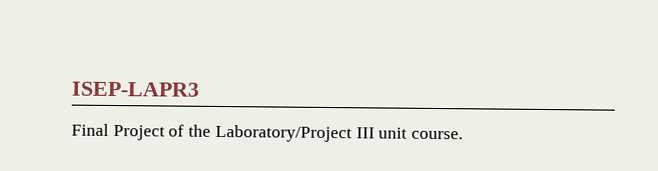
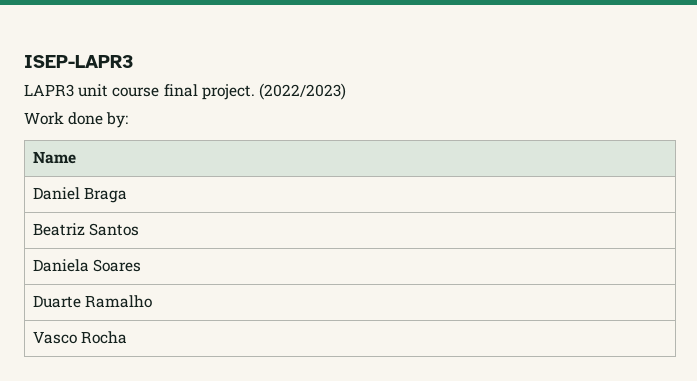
- Final Project of the Laboratory/Project III unit course.
+ LAPR3 unit course final project. (2022/2023)
+ Work done by:
+ Name
+ Daniel Braga
+ Beatriz Santos
+ Daniela Soares
+ Duarte Ramalho
+ Vasco Rocha

